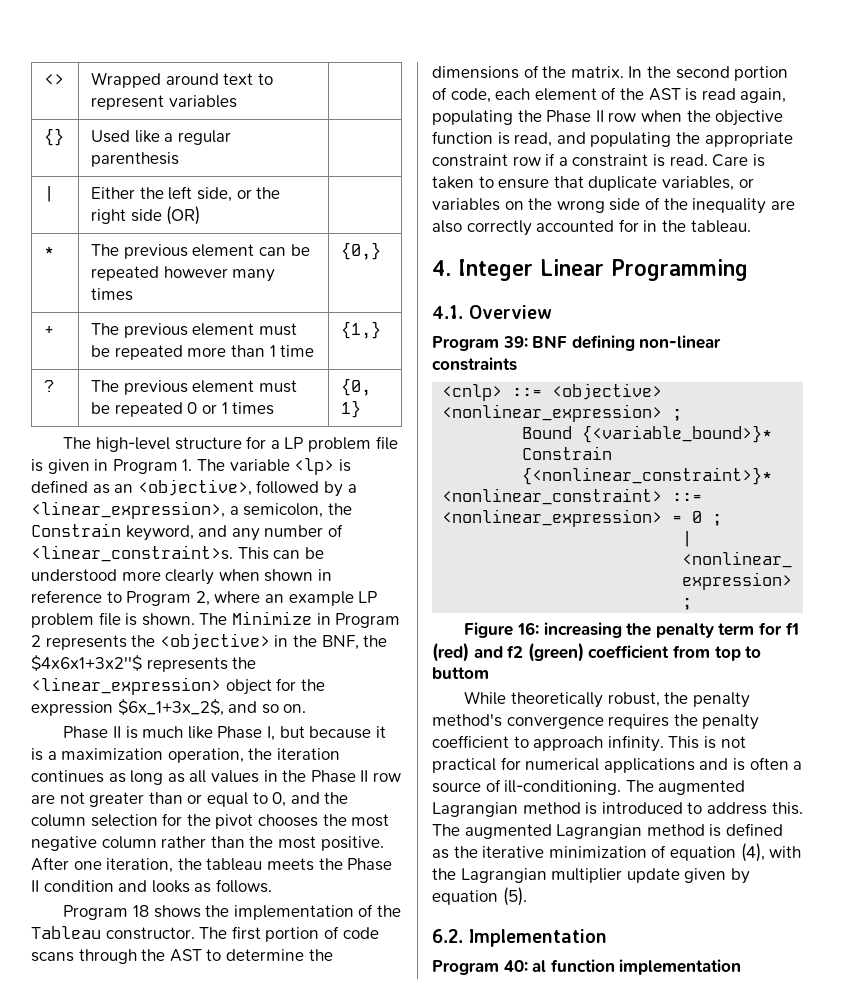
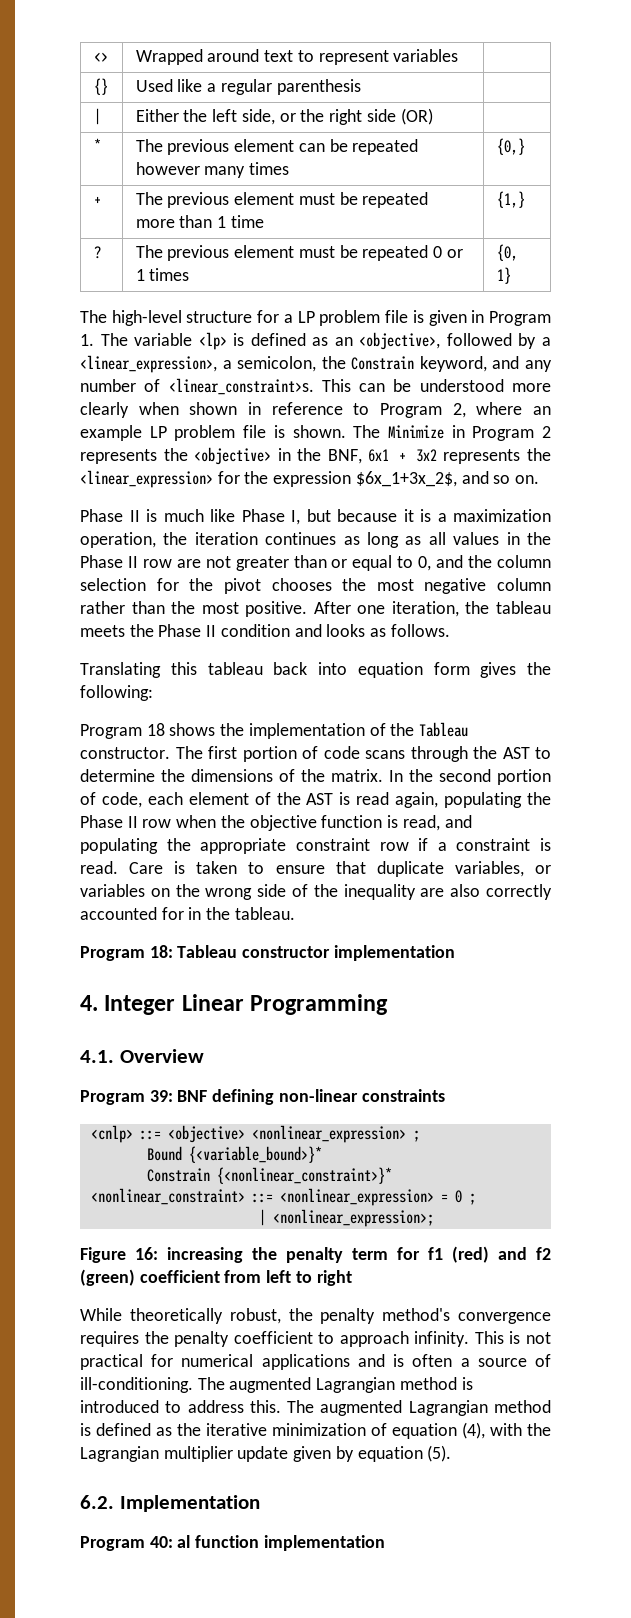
- The Minimize in Program 2 represents the <objective> in the BNF, the $4x6x1+3x2''$ represents the <linear_expression> object for the expression $6x_1+3x_2$, and so on.
+ The Minimize in Program 2 represents the <objective> in the BNF, 6x1 + 3x2 represents the <linear_expression> for the expression $6x_1+3x_2$, and so on.
+ Translating this tableau back into equation form gives the following:
+ Program 18: Tableau constructor implementation
- Figure 16: increasing the penalty term for f1 (red) and f2 (green) coefficient from top to buttom
+ Figure 16: increasing the penalty term for f1 (red) and f2 (green) coefficient from left to right

